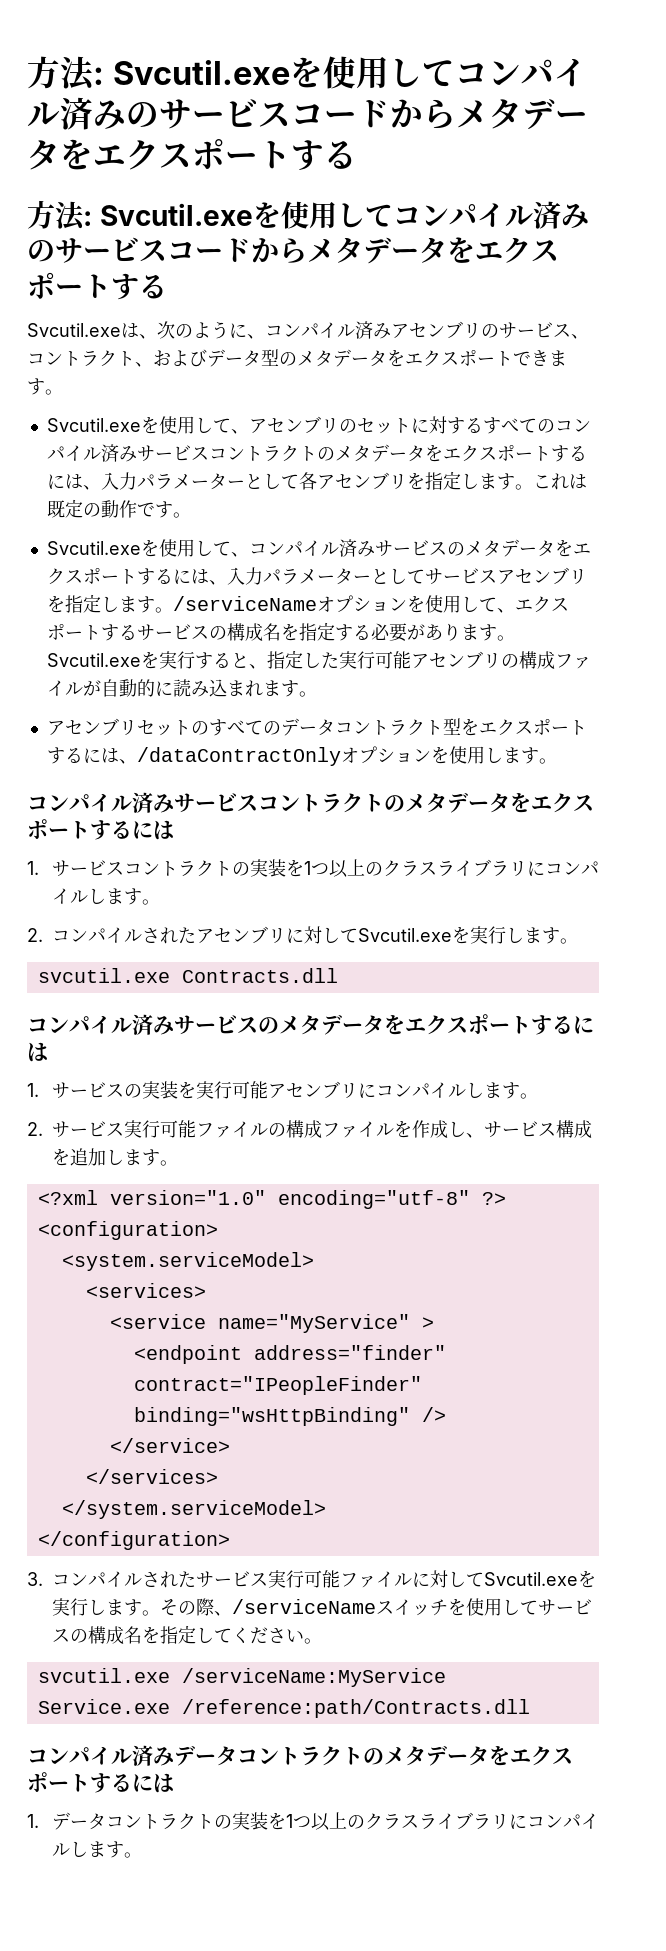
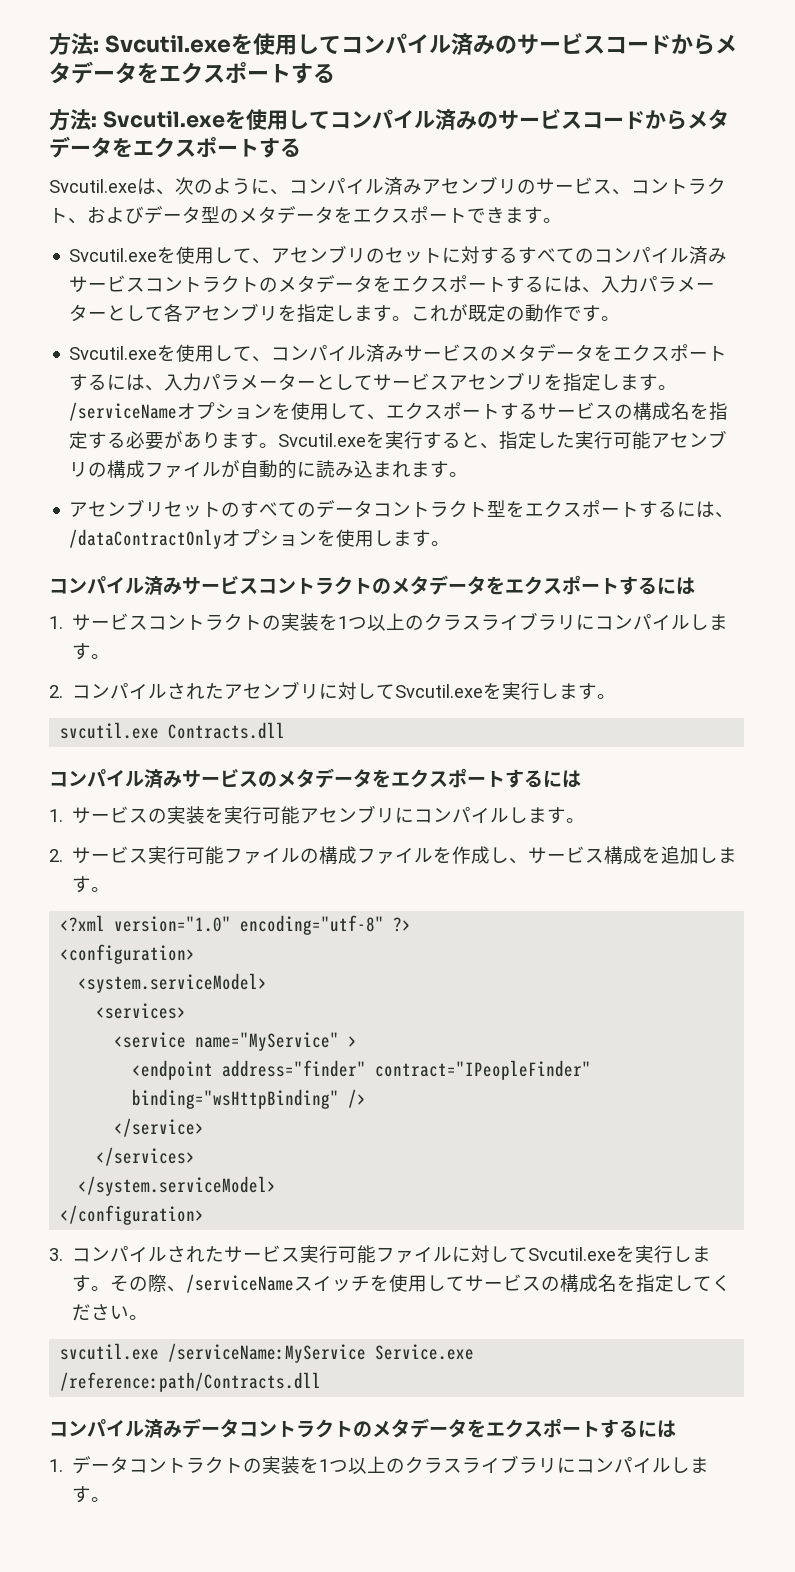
- これは既定の動作です。
+ これが既定の動作です。

